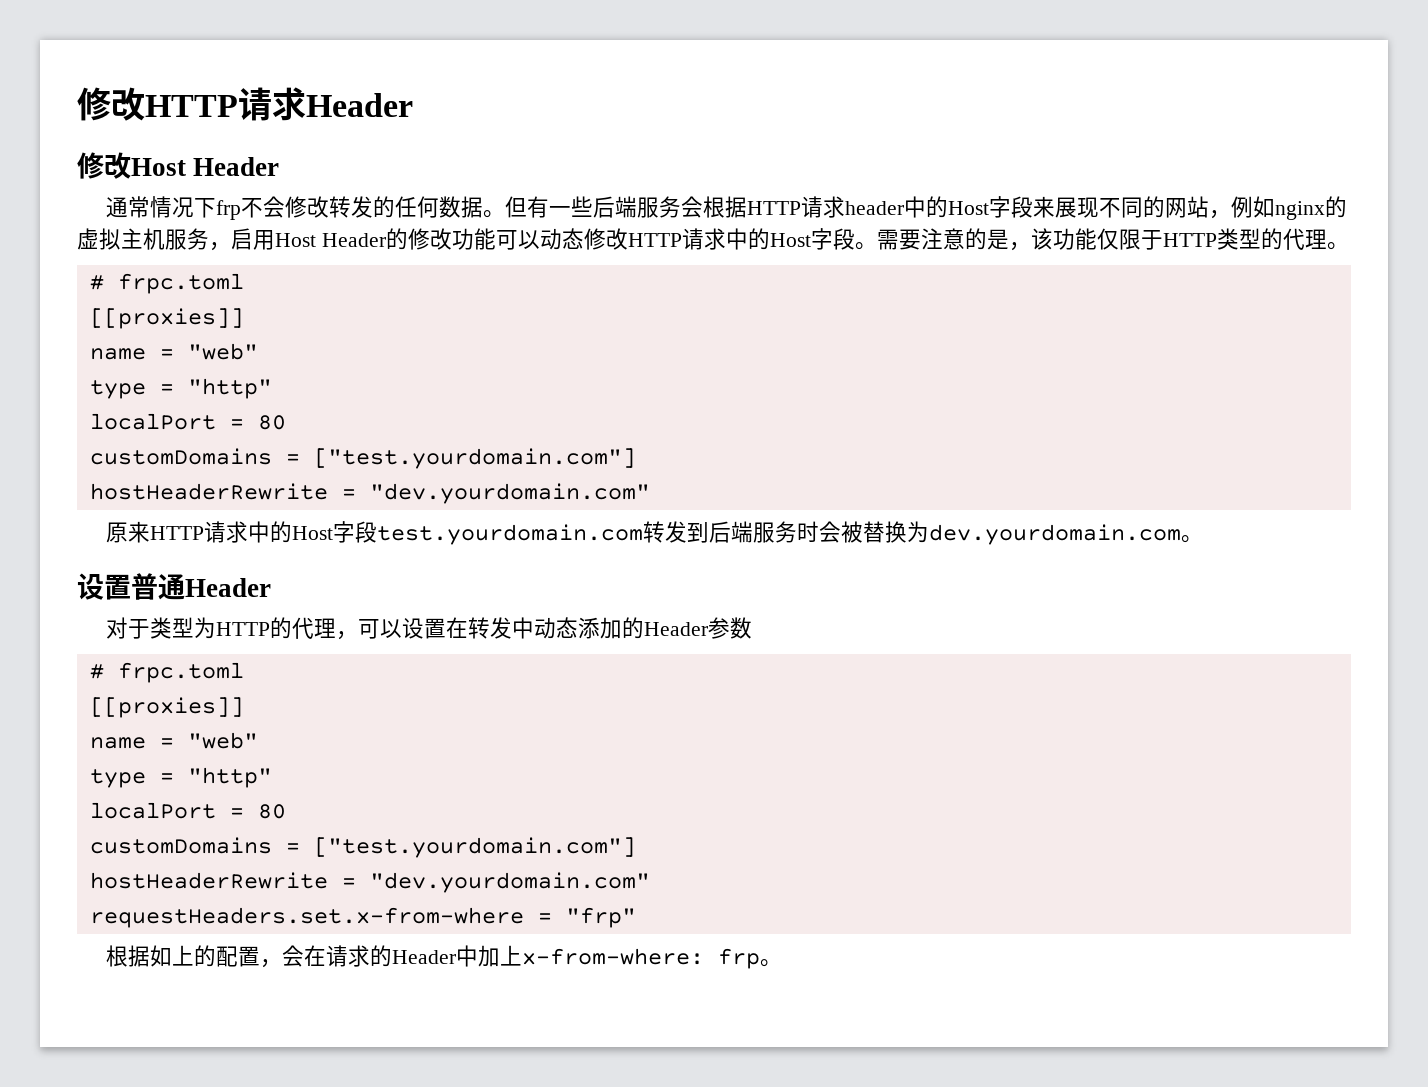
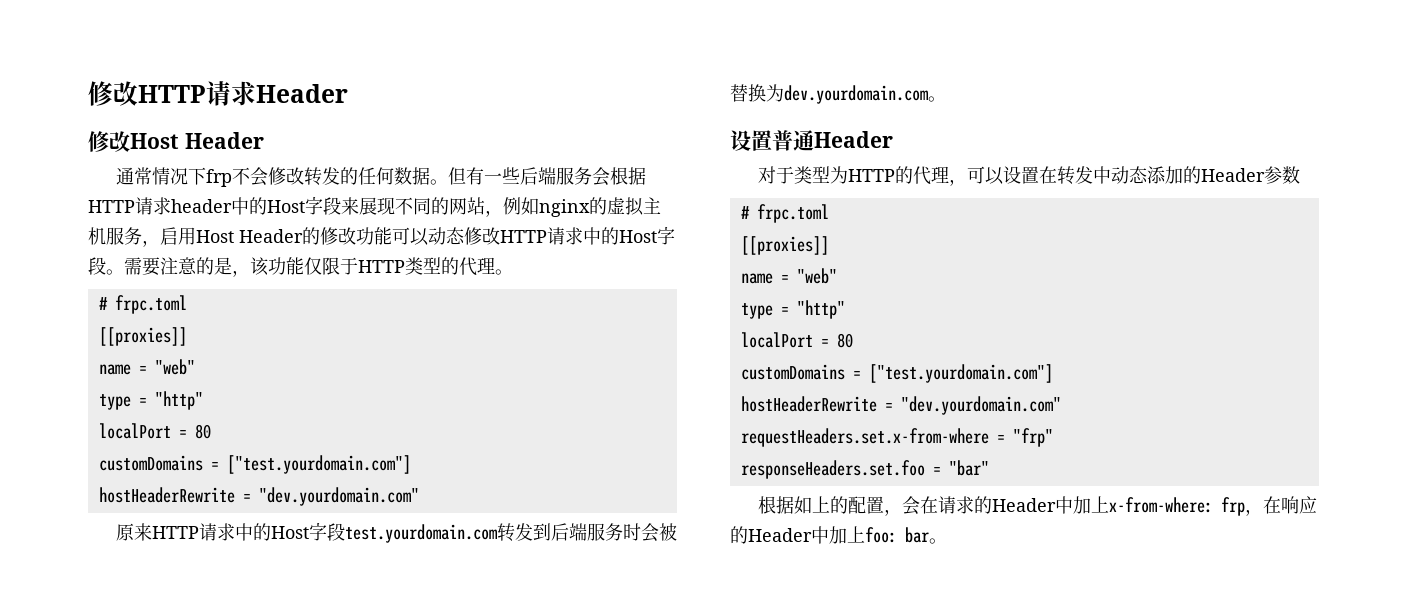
+ responseHeaders.set.foo = "bar"
- 根据如上的配置，会在请求的Header中加上x-from-where: frp。
+ 根据如上的配置，会在请求的Header中加上x-from-where: frp，在响应的Header中加上foo: bar。

